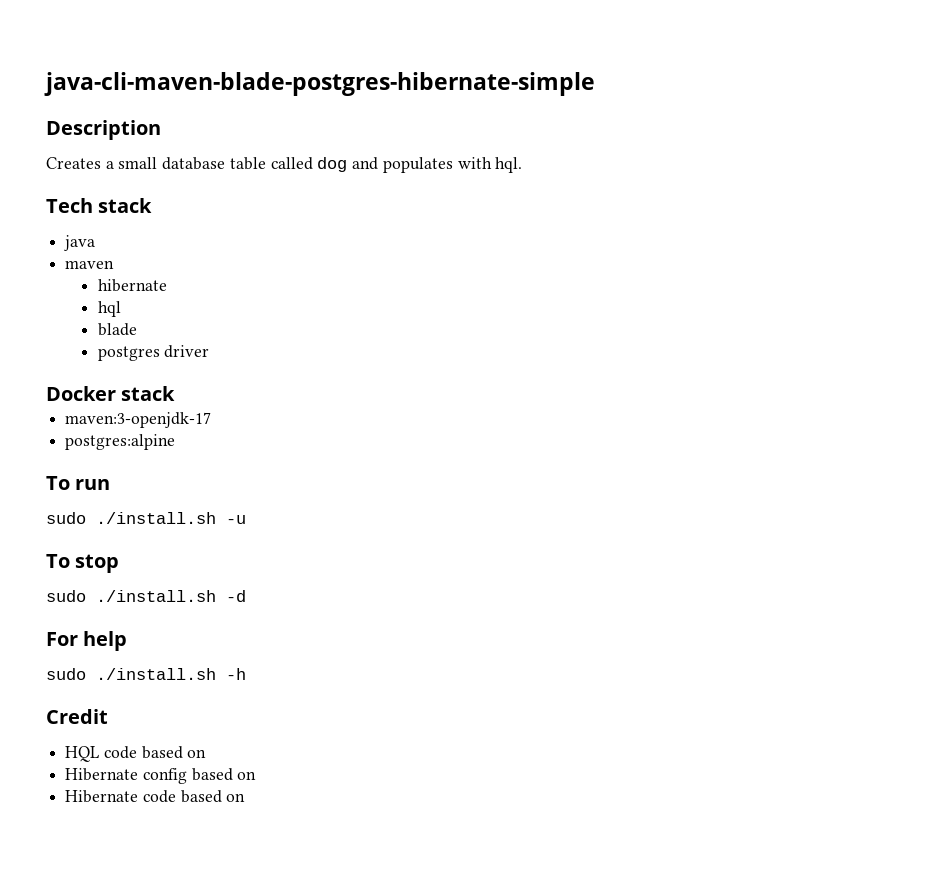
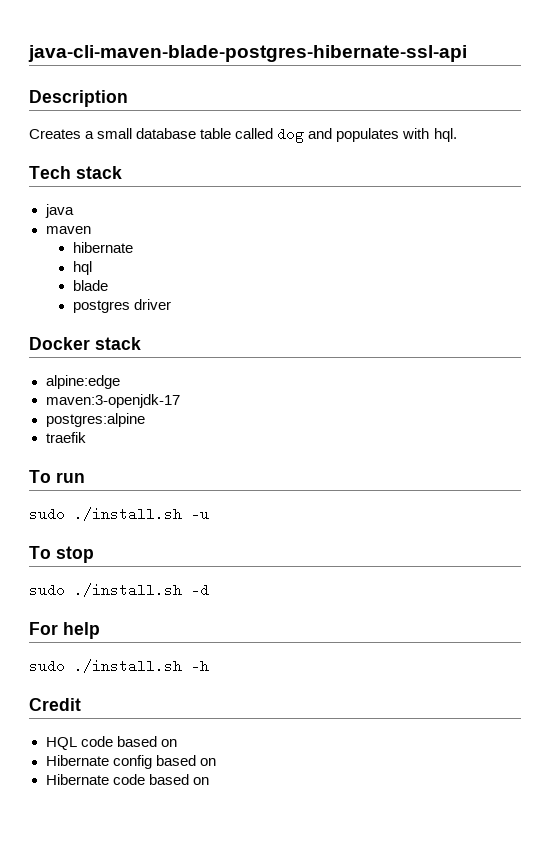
- java-cli-maven-blade-postgres-hibernate-simple
+ java-cli-maven-blade-postgres-hibernate-ssl-api
+ alpine:edge
+ traefik

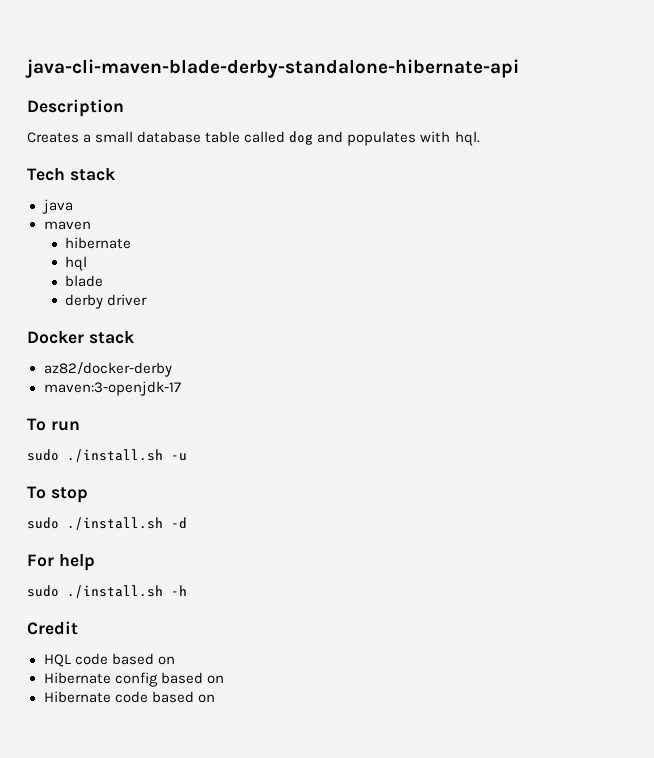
- java-cli-maven-blade-postgres-hibernate-ssl-api
+ java-cli-maven-blade-derby-standalone-hibernate-api
- postgres driver
+ derby driver
- alpine:edge
+ az82/docker-derby
- postgres:alpine
- traefik

